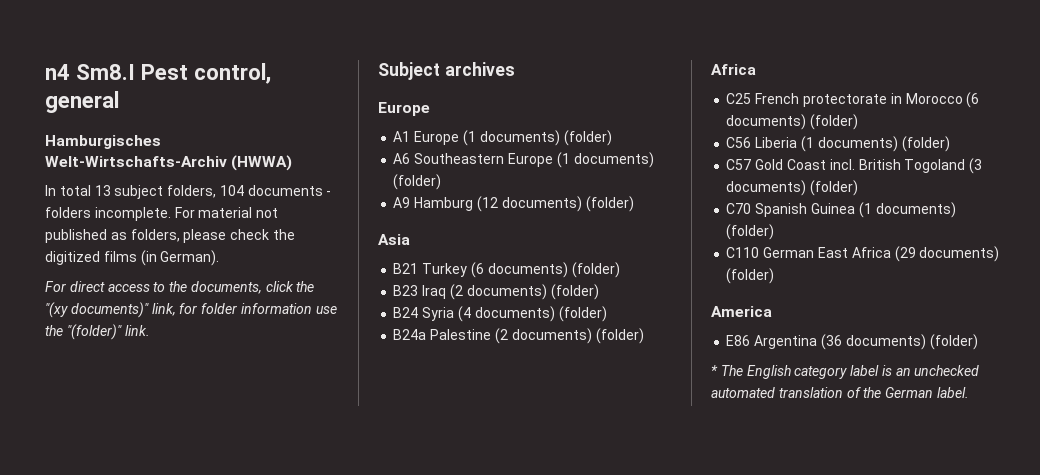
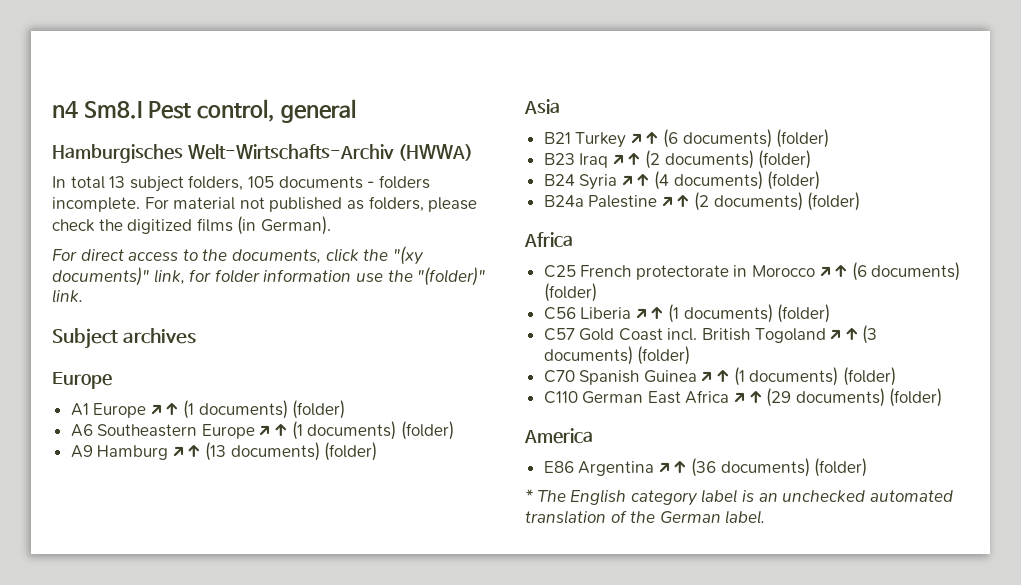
- In total 13 subject folders, 104 documents - folders incomplete.
+ In total 13 subject folders, 105 documents - folders incomplete.
- A1 Europe (1 documents) (folder)
+ A1 Europe ↗ ↑ (1 documents) (folder)
- A6 Southeastern Europe (1 documents) (folder)
+ A6 Southeastern Europe ↗ ↑ (1 documents) (folder)
- A9 Hamburg (12 documents) (folder)
+ A9 Hamburg ↗ ↑ (13 documents) (folder)
- B21 Turkey (6 documents) (folder)
+ B21 Turkey ↗ ↑ (6 documents) (folder)
- B23 Iraq (2 documents) (folder)
+ B23 Iraq ↗ ↑ (2 documents) (folder)
- B24 Syria (4 documents) (folder)
+ B24 Syria ↗ ↑ (4 documents) (folder)
- B24a Palestine (2 documents) (folder)
+ B24a Palestine ↗ ↑ (2 documents) (folder)
- C25 French protectorate in Morocco (6 documents) (folder)
+ C25 French protectorate in Morocco ↗ ↑ (6 documents) (folder)
- C56 Liberia (1 documents) (folder)
+ C56 Liberia ↗ ↑ (1 documents) (folder)
- C57 Gold Coast incl. British Togoland (3 documents) (folder)
+ C57 Gold Coast incl. British Togoland ↗ ↑ (3 documents) (folder)
- C70 Spanish Guinea (1 documents) (folder)
+ C70 Spanish Guinea ↗ ↑ (1 documents) (folder)
- C110 German East Africa (29 documents) (folder)
+ C110 German East Africa ↗ ↑ (29 documents) (folder)
- E86 Argentina (36 documents) (folder)
+ E86 Argentina ↗ ↑ (36 documents) (folder)

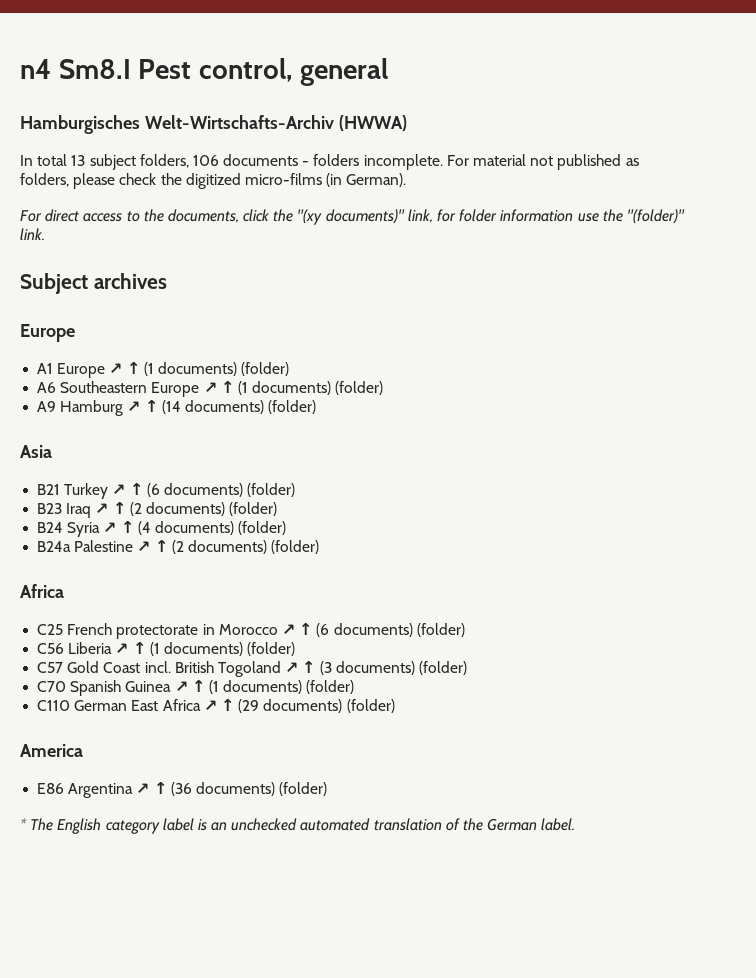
- In total 13 subject folders, 105 documents - folders incomplete.
+ In total 13 subject folders, 106 documents - folders incomplete.
- For material not published as folders, please check the digitized films (in German).
+ For material not published as folders, please check the digitized micro-films (in German).
- A9 Hamburg ↗ ↑ (13 documents) (folder)
+ A9 Hamburg ↗ ↑ (14 documents) (folder)

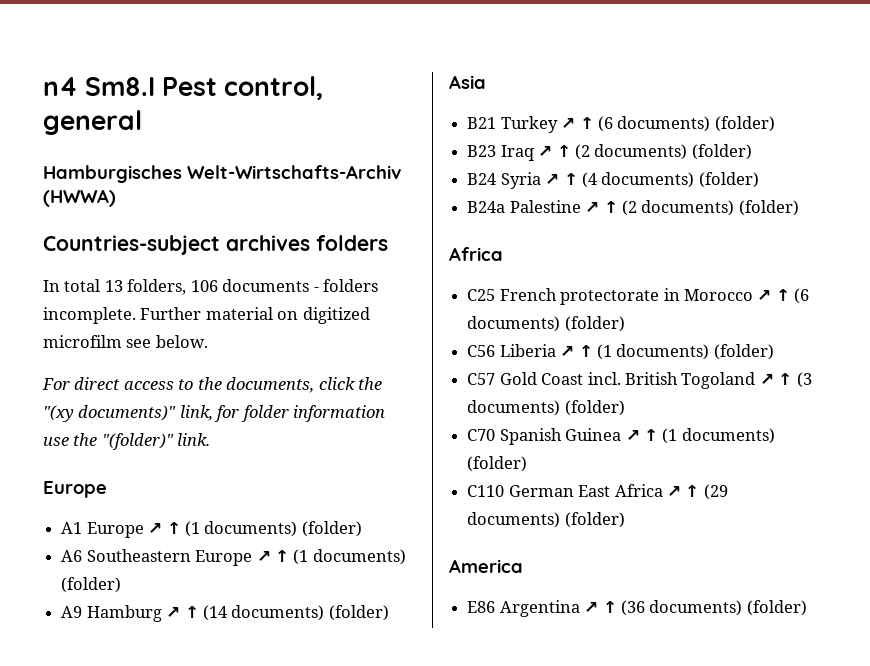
+ Countries-subject archives folders
- In total 13 subject folders, 106 documents - folders incomplete.
+ In total 13 folders, 106 documents - folders incomplete.
- For material not published as folders, please check the digitized micro-films (in German).
+ Further material on digitized microfilm see below.
- Subject archives
- * The English category label is an unchecked automated translation of the German label.

